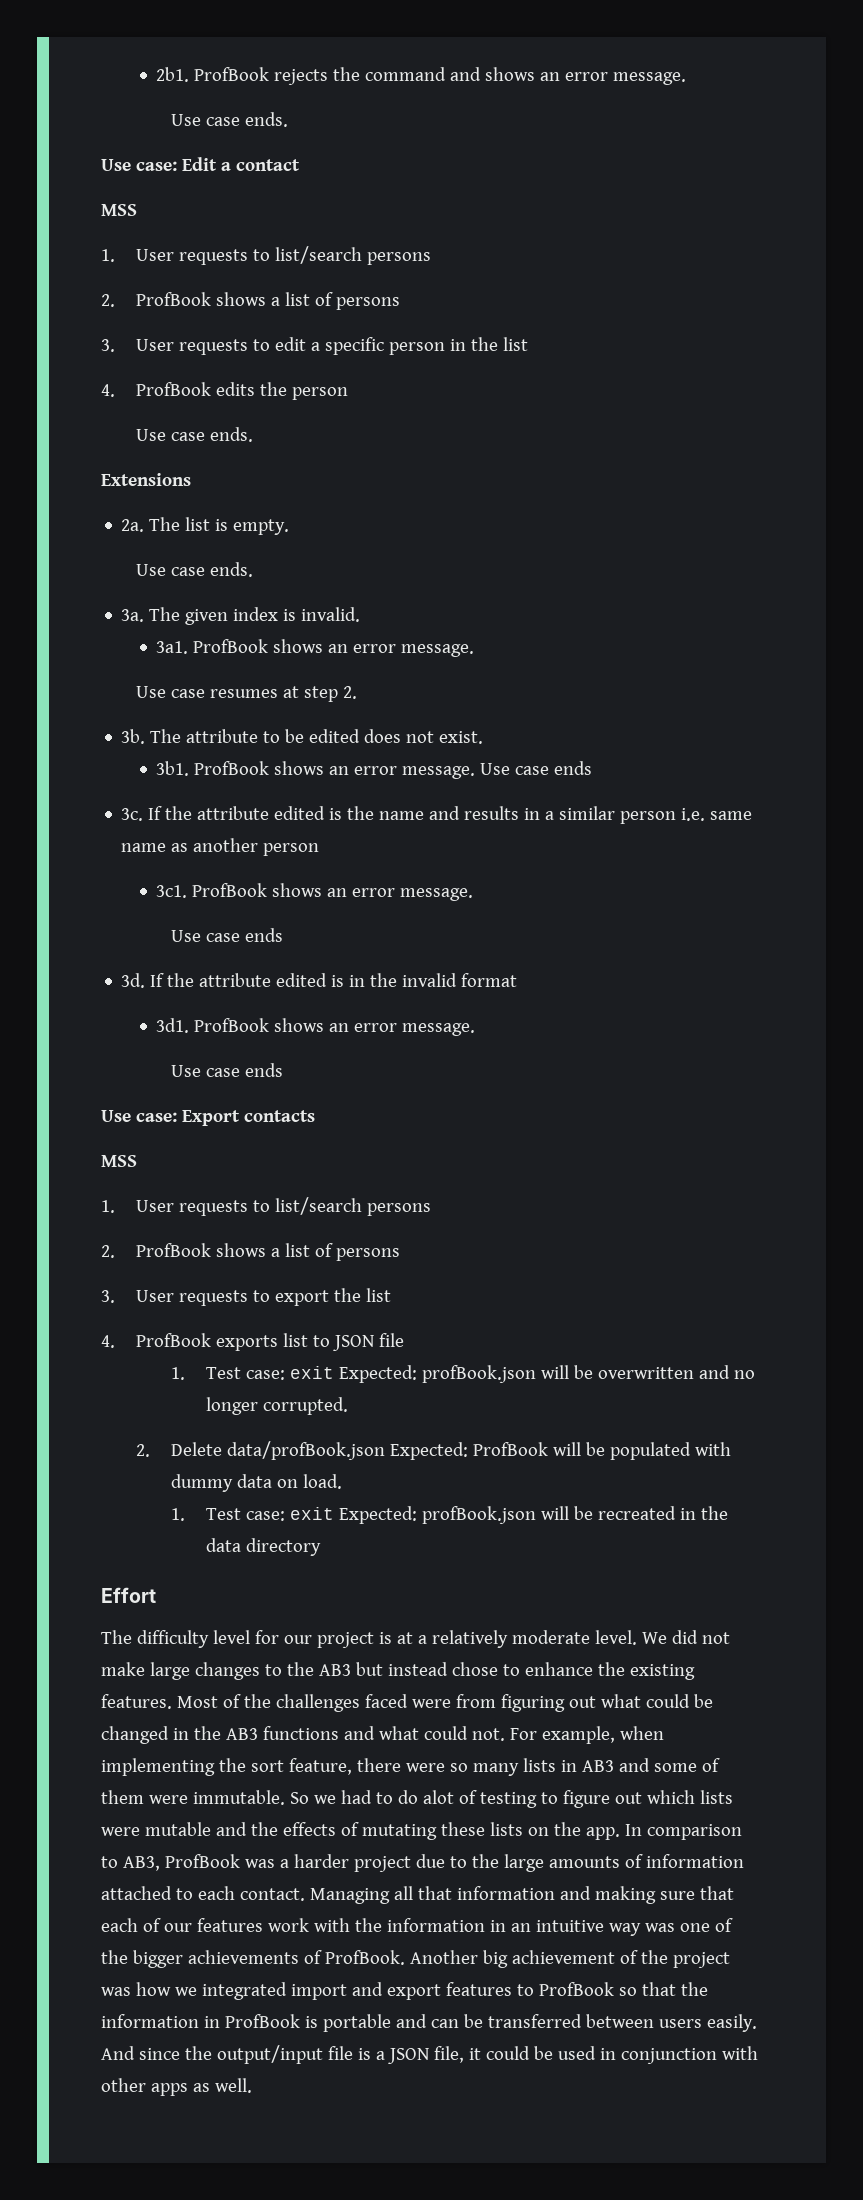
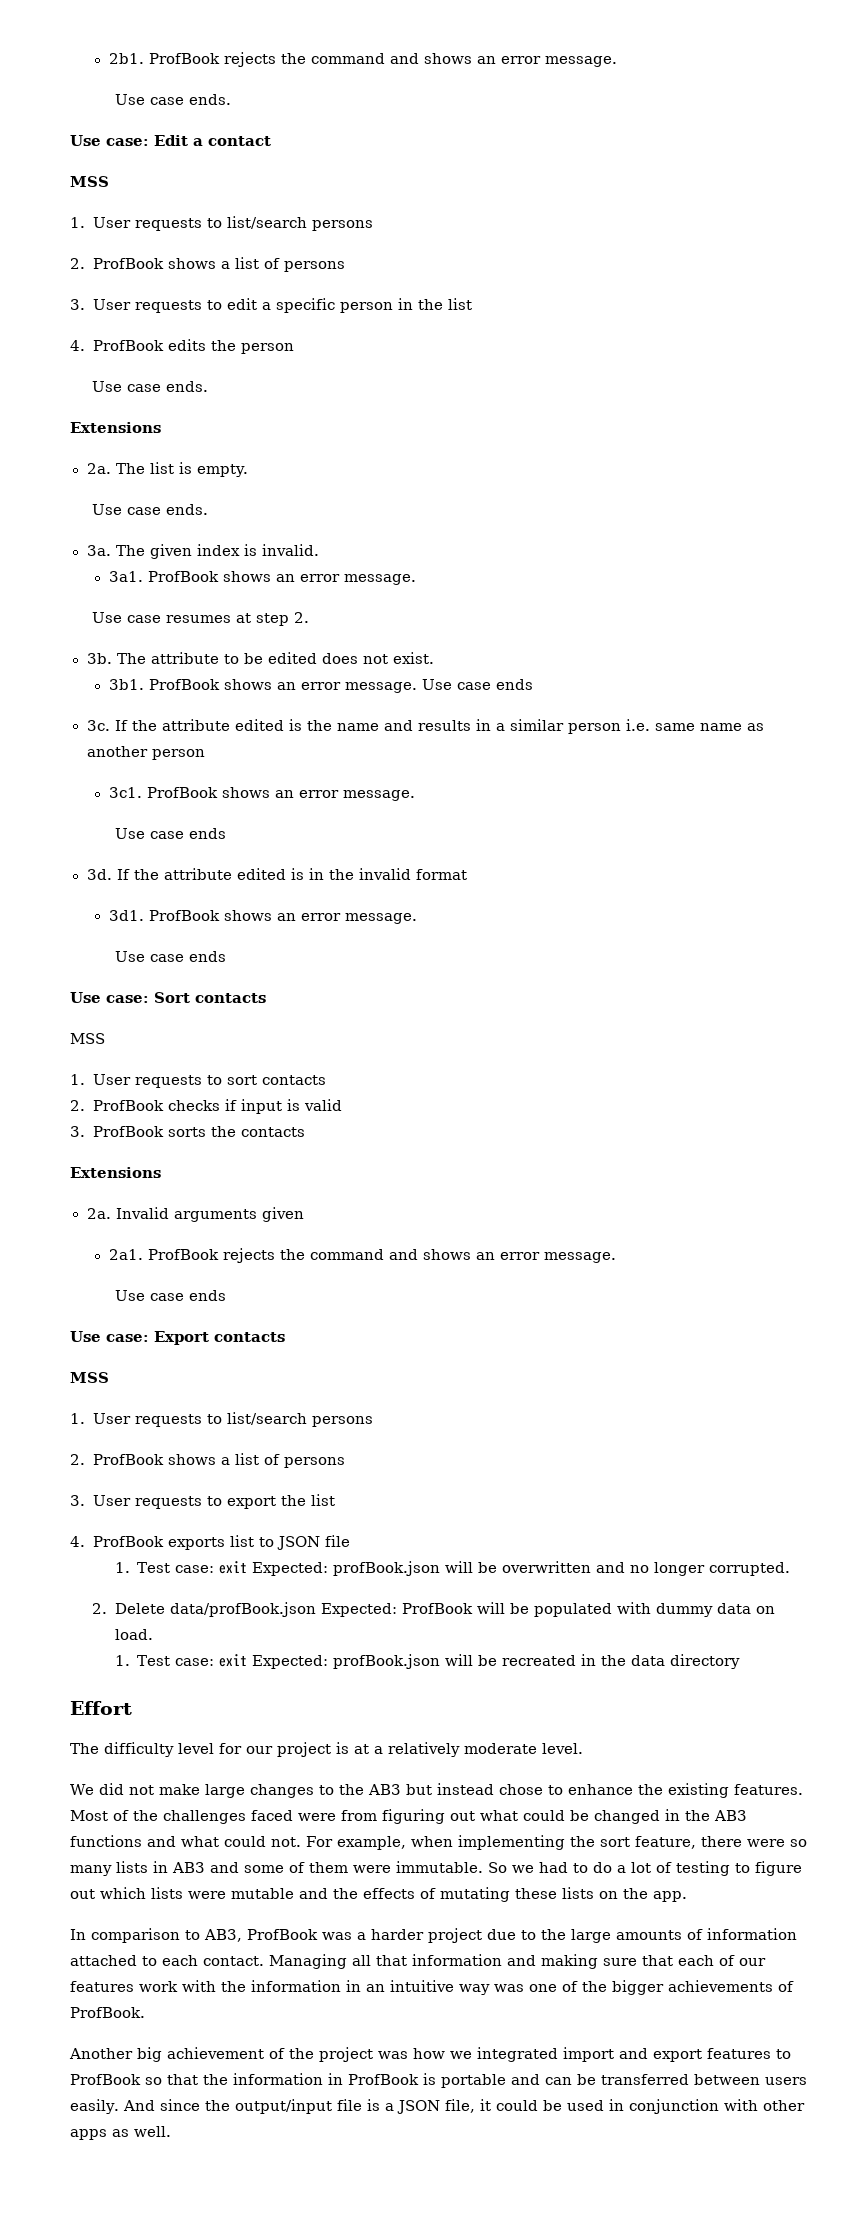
+ Use case: Sort contacts
+ MSS
+ 1. User requests to sort contacts
+ 2. ProfBook checks if input is valid
+ 3. ProfBook sorts the contacts
+ Extensions
+ 2a. Invalid arguments given
+ 2a1. ProfBook rejects the command and shows an error message.
+ Use case ends
- The difficulty level for our project is at a relatively moderate level. We did not make large changes to the AB3 but instead chose to enhance the existing features.
+ The difficulty level for our project is at a relatively moderate level.
+ We did not make large changes to the AB3 but instead chose to enhance the existing features.
- So we had to do alot of testing to figure out which lists were mutable and the effects of mutating these lists on the app. In comparison to AB3, ProfBook was a harder project due to the large amounts of information attached to each contact.
+ So we had to do a lot of testing to figure out which lists were mutable and the effects of mutating these lists on the app.
+ In comparison to AB3, ProfBook was a harder project due to the large amounts of information attached to each contact.
- Managing all that information and making sure that each of our features work with the information in an intuitive way was one of the bigger achievements of ProfBook. Another big achievement of the project was how we integrated import and export features to ProfBook so that the information in ProfBook is portable and can be transferred between users easily.
+ Managing all that information and making sure that each of our features work with the information in an intuitive way was one of the bigger achievements of ProfBook.
+ Another big achievement of the project was how we integrated import and export features to ProfBook so that the information in ProfBook is portable and can be transferred between users easily.

